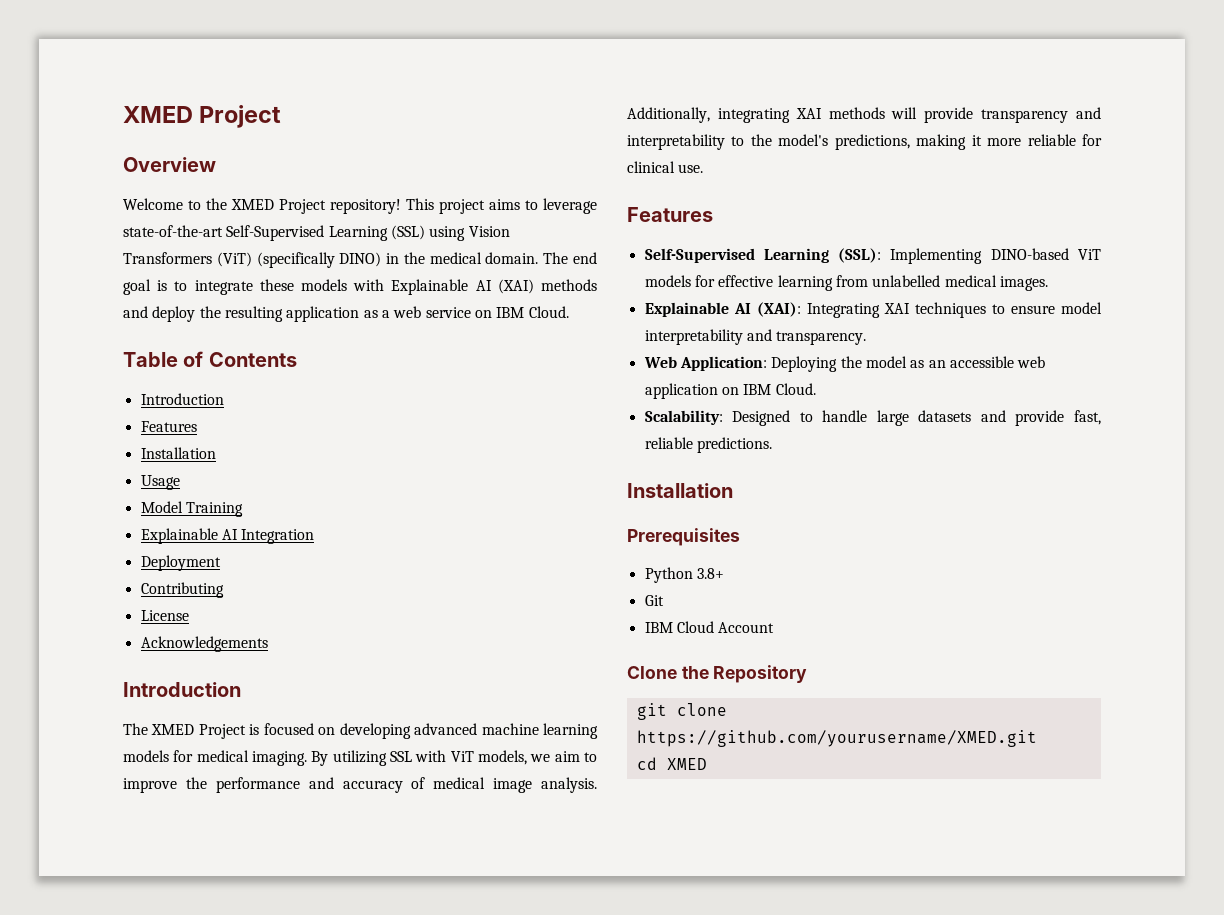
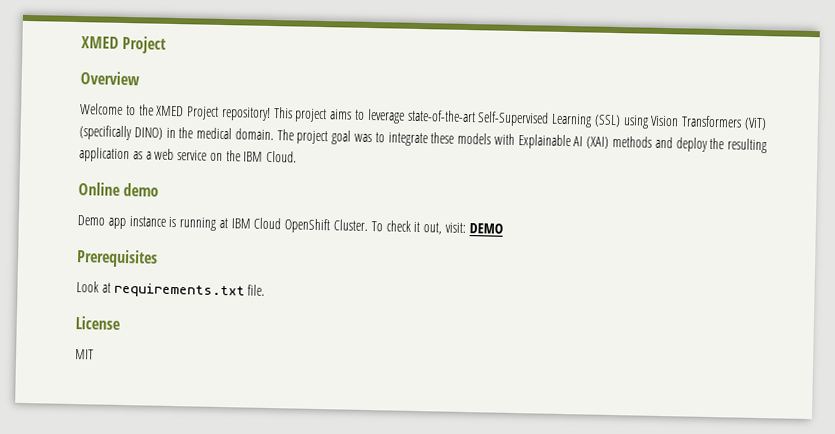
- The end goal is to integrate these models with Explainable AI (XAI) methods and deploy the resulting application as a web service on IBM Cloud.
- Table of Contents
- Introduction
- Features
- Installation
- Usage
- Model Training
- Explainable AI Integration
- Deployment
- Contributing
+ The project goal was to integrate these models with Explainable AI (XAI) methods and deploy the resulting application as a web service on the IBM Cloud.
+ Online demo
+ Demo app instance is running at IBM Cloud OpenShift Cluster. To check it out, visit: DEMO
+ Prerequisites
+ Look at requirements.txt file.
  License
- Acknowledgements
- Introduction
- The XMED Project is focused on developing advanced machine learning models for medical imaging. By utilizing SSL with ViT models, we aim to improve the performance and accuracy of medical image analysis. Additionally, integrating XAI methods will provide transparency and interpretability to the model's predictions, making it more reliable for clinical use.
- Features
- Self-Supervised Learning (SSL): Implementing DINO-based ViT models for effective learning from unlabelled medical images.
- Explainable AI (XAI): Integrating XAI techniques to ensure model interpretability and transparency.
- Web Application: Deploying the model as an accessible web application on IBM Cloud.
- Scalability: Designed to handle large datasets and provide fast, reliable predictions.
- Installation
- Prerequisites
- Python 3.8+
- Git
- IBM Cloud Account
- Clone the Repository
- git clone https://github.com/yourusername/XMED.git
- cd XMED
+ MIT

